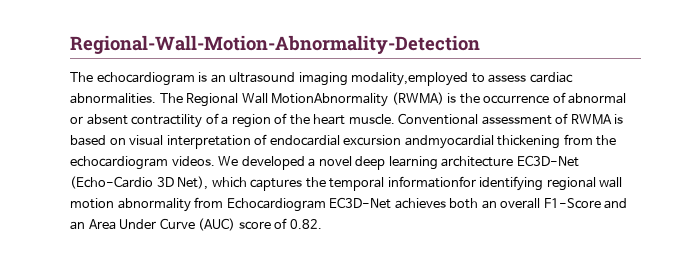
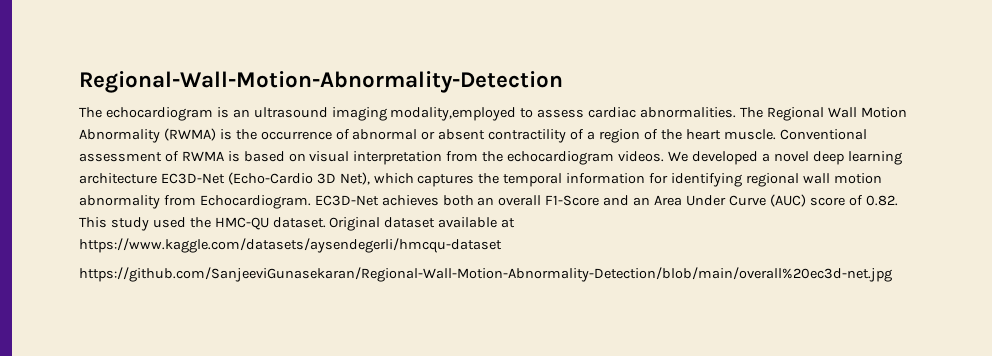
- The Regional Wall MotionAbnormality (RWMA) is the occurrence of abnormal or absent contractility of a region of the heart muscle.
+ The Regional Wall Motion Abnormality (RWMA) is the occurrence of abnormal or absent contractility of a region of the heart muscle.
- Conventional assessment of RWMA is based on visual interpretation of endocardial excursion andmyocardial thickening from the echocardiogram videos.
+ Conventional assessment of RWMA is based on visual interpretation from the echocardiogram videos.
- We developed a novel deep learning architecture EC3D-Net (Echo-Cardio 3D Net), which captures the temporal informationfor identifying regional wall motion abnormality from Echocardiogram EC3D-Net achieves both an overall F1-Score and an Area Under Curve (AUC) score of 0.82.
+ We developed a novel deep learning architecture EC3D-Net (Echo-Cardio 3D Net), which captures the temporal information for identifying regional wall motion abnormality from Echocardiogram. EC3D-Net achieves both an overall F1-Score and an Area Under Curve (AUC) score of 0.82. This study used the HMC-QU dataset. Original dataset available at https://www.kaggle.com/datasets/aysendegerli/hmcqu-dataset
+ https://github.com/SanjeeviGunasekaran/Regional-Wall-Motion-Abnormality-Detection/blob/main/overall%20ec3d-net.jpg

